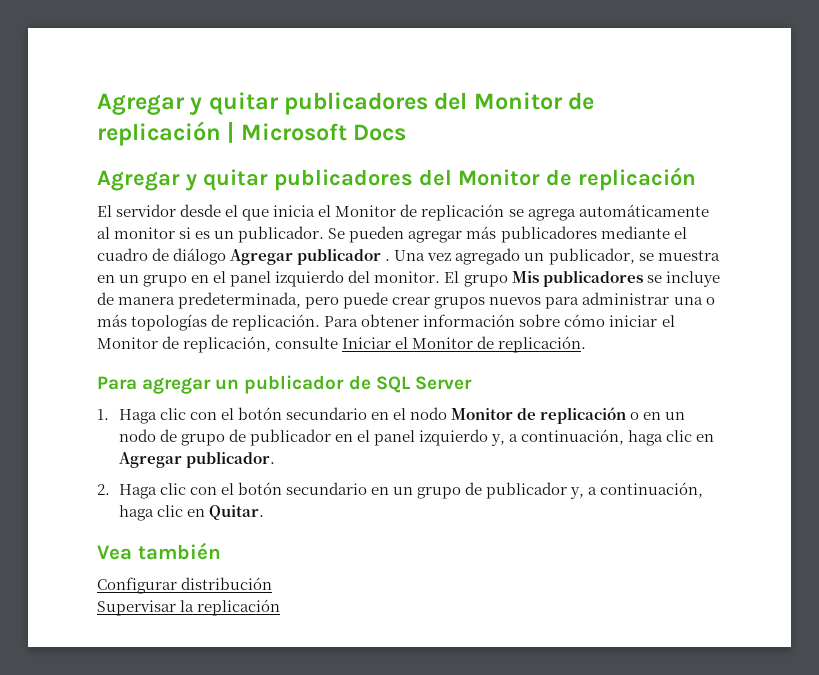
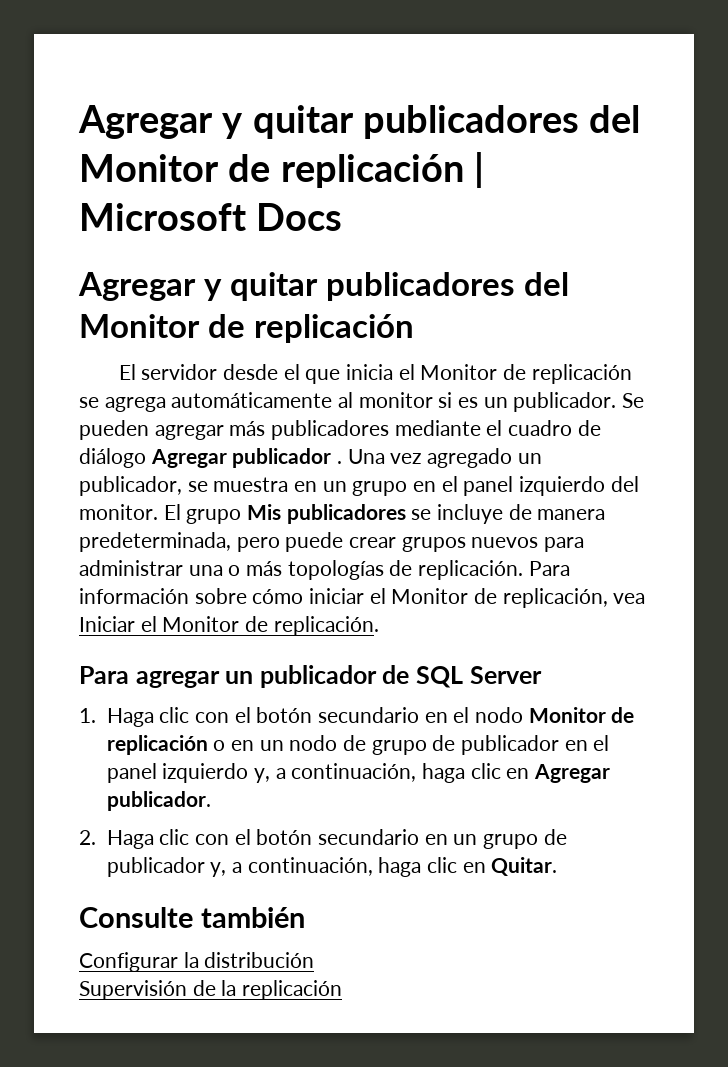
- Para obtener información sobre cómo iniciar el Monitor de replicación, consulte Iniciar el Monitor de replicación.
+ Para información sobre cómo iniciar el Monitor de replicación, vea Iniciar el Monitor de replicación.
- Vea también
+ Consulte también
- Configurar distribución
+ Configurar la distribución
- Supervisar la replicación
+ Supervisión de la replicación

